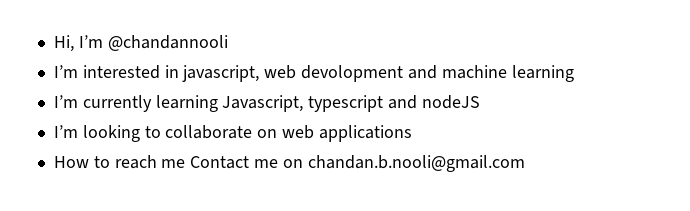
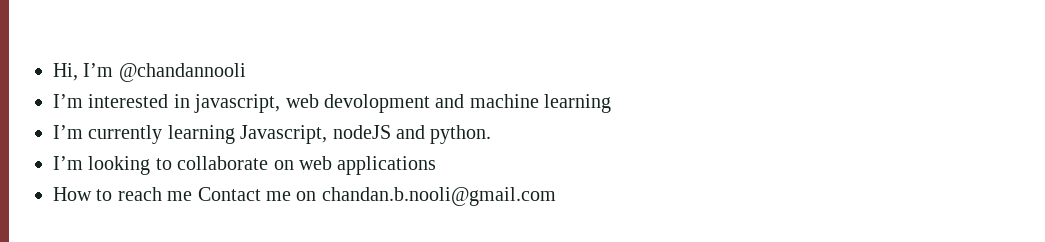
- I’m currently learning Javascript, typescript and nodeJS
+ I’m currently learning Javascript, nodeJS and python.

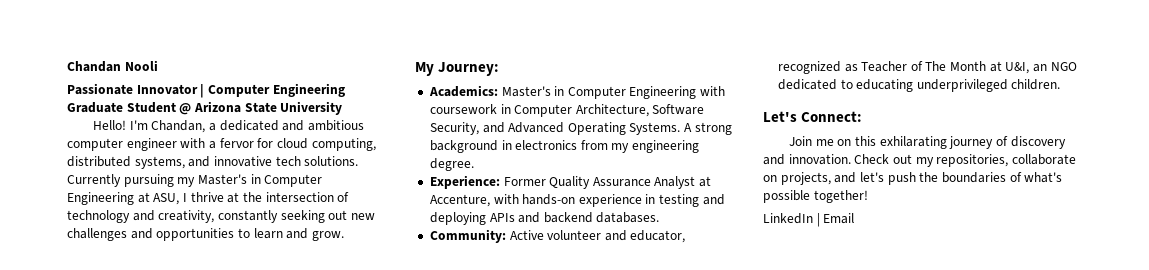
- Hi, I’m @chandannooli
- I’m interested in javascript, web devolopment and machine learning
- I’m currently learning Javascript, nodeJS and python.
- I’m looking to collaborate on web applications
- How to reach me Contact me on chandan.b.nooli@gmail.com
+ Chandan Nooli
+ Passionate Innovator | Computer Engineering Graduate Student @ Arizona State University
+ Hello! I'm Chandan, a dedicated and ambitious computer engineer with a fervor for cloud computing, distributed systems, and innovative tech solutions. Currently pursuing my Master's in Computer Engineering at ASU, I thrive at the intersection of technology and creativity, constantly seeking out new challenges and opportunities to learn and grow.
+ My Journey:
+ Academics: Master's in Computer Engineering with coursework in Computer Architecture, Software Security, and Advanced Operating Systems. A strong background in electronics from my engineering degree.
+ Experience: Former Quality Assurance Analyst at Accenture, with hands-on experience in testing and deploying APIs and backend databases.
+ Community: Active volunteer and educator, recognized as Teacher of The Month at U&I, an NGO dedicated to educating underprivileged children.
+ Let's Connect:
+ Join me on this exhilarating journey of discovery and innovation. Check out my repositories, collaborate on projects, and let's push the boundaries of what's possible together!
+ LinkedIn | Email

